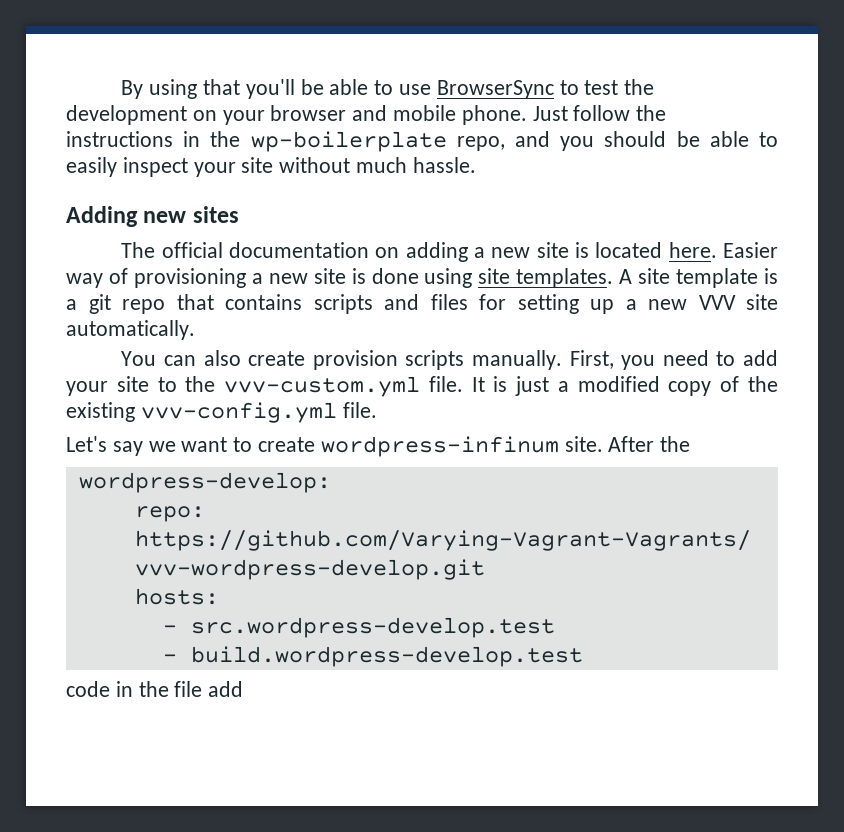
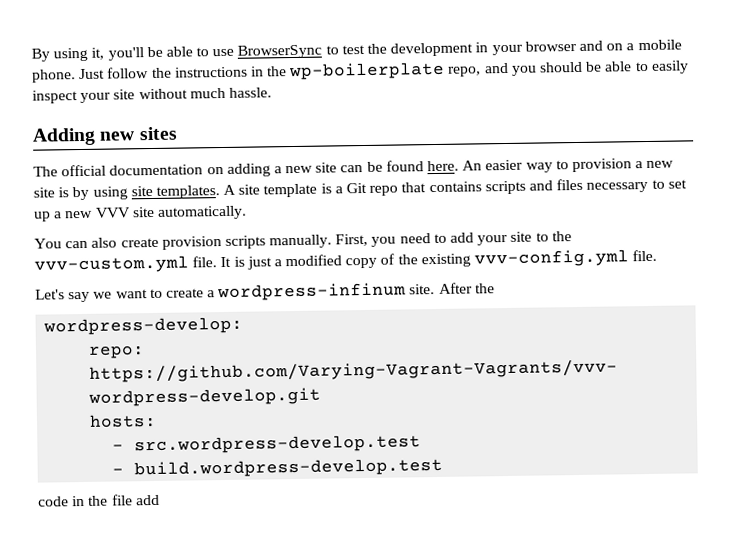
- By using that you'll be able to use BrowserSync to test the development on your browser and mobile phone.
+ By using it, you'll be able to use BrowserSync to test the development in your browser and on a mobile phone.
- The official documentation on adding a new site is located here. Easier way of provisioning a new site is done using site templates.
+ The official documentation on adding a new site can be found here. An easier way to provision a new site is by using site templates.
- A site template is a git repo that contains scripts and files for setting up a new VVV site automatically.
+ A site template is a Git repo that contains scripts and files necessary to set up a new VVV site automatically.
- Let's say we want to create wordpress-infinum site.
+ Let's say we want to create a wordpress-infinum site.

